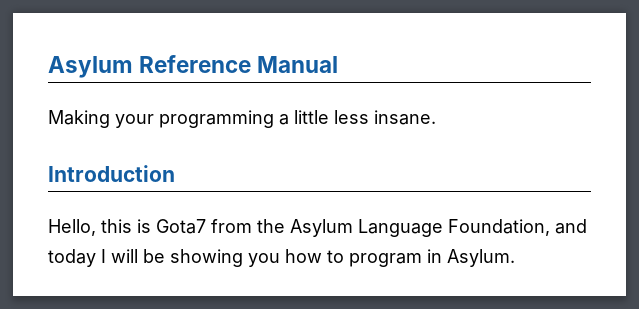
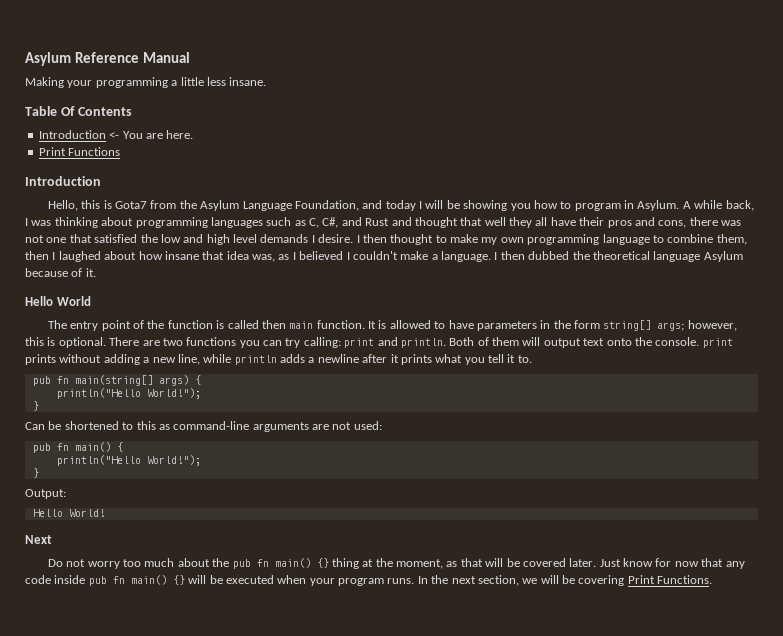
+ Table Of Contents
+ Introduction <- You are here.
+ Print Functions
+ A while back, I was thinking about programming languages such as C, C#, and Rust and thought that well they all have their pros and cons, there was not one that satisfied the low and high level demands I desire. I then thought to make my own programming language to combine them, then I laughed about how insane that idea was, as I believed I couldn't make a language. I then dubbed the theoretical language Asylum because of it.
+ Hello World
+ The entry point of the function is called then main function. It is allowed to have parameters in the form string[] args; however, this is optional. There are two functions you can try calling: print and println. Both of them will output text onto the console. print prints without adding a new line, while println adds a newline after it prints what you tell it to.
+ pub fn main(string[] args) {
+ println("Hello World!");
+ }
+ Can be shortened to this as command-line arguments are not used:
+ pub fn main() {
+ println("Hello World!");
+ }
+ Output:
+ Hello World!
+ Next
+ Do not worry too much about the pub fn main() {} thing at the moment, as that will be covered later. Just know for now that any code inside pub fn main() {} will be executed when your program runs. In the next section, we will be covering Print Functions.

